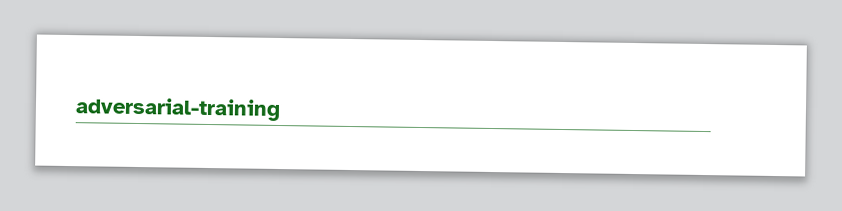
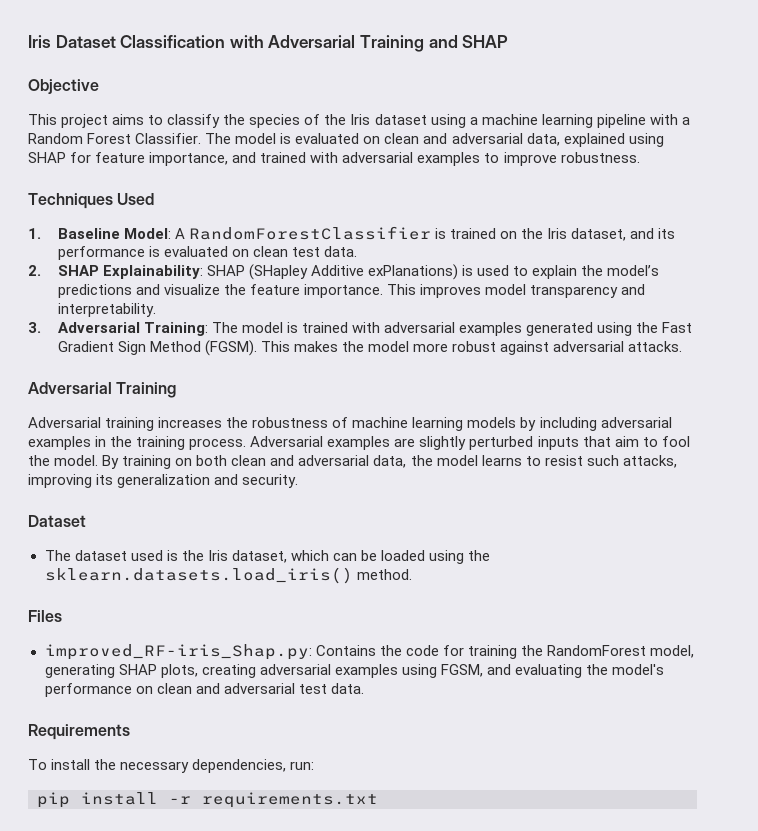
- adversarial-training
+ Iris Dataset Classification with Adversarial Training and SHAP
+ Objective
+ This project aims to classify the species of the Iris dataset using a machine learning pipeline with a Random Forest Classifier. The model is evaluated on clean and adversarial data, explained using SHAP for feature importance, and trained with adversarial examples to improve robustness.
+ Techniques Used
+ 1. Baseline Model: A RandomForestClassifier is trained on the Iris dataset, and its performance is evaluated on clean test data.
+ 2. SHAP Explainability: SHAP (SHapley Additive exPlanations) is used to explain the model’s predictions and visualize the feature importance. This improves model transparency and interpretability.
+ 3. Adversarial Training: The model is trained with adversarial examples generated using the Fast Gradient Sign Method (FGSM). This makes the model more robust against adversarial attacks.
+ Adversarial Training
+ Adversarial training increases the robustness of machine learning models by including adversarial examples in the training process. Adversarial examples are slightly perturbed inputs that aim to fool the model. By training on both clean and adversarial data, the model learns to resist such attacks, improving its generalization and security.
+ Dataset
+ The dataset used is the Iris dataset, which can be loaded using the sklearn.datasets.load_iris() method.
+ Files
+ improved_RF-iris_Shap.py: Contains the code for training the RandomForest model, generating SHAP plots, creating adversarial examples using FGSM, and evaluating the model's performance on clean and adversarial test data.
+ Requirements
+ To install the necessary dependencies, run:
+ pip install -r requirements.txt

